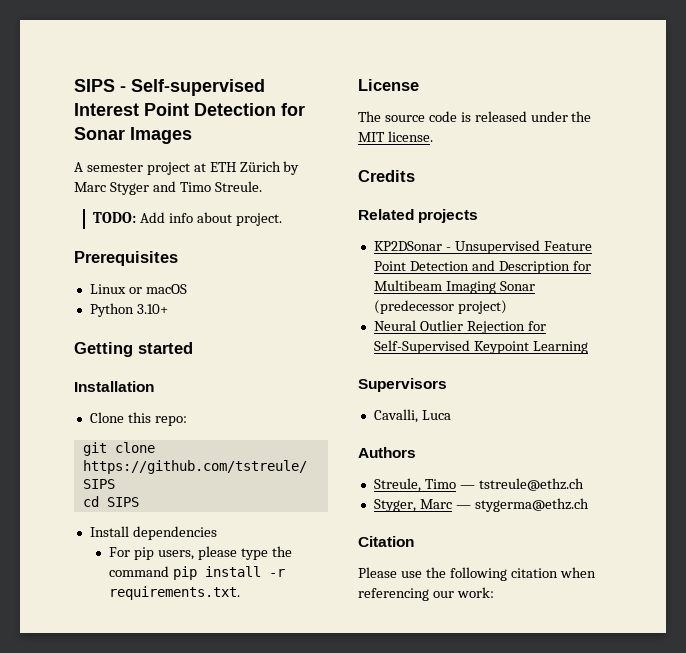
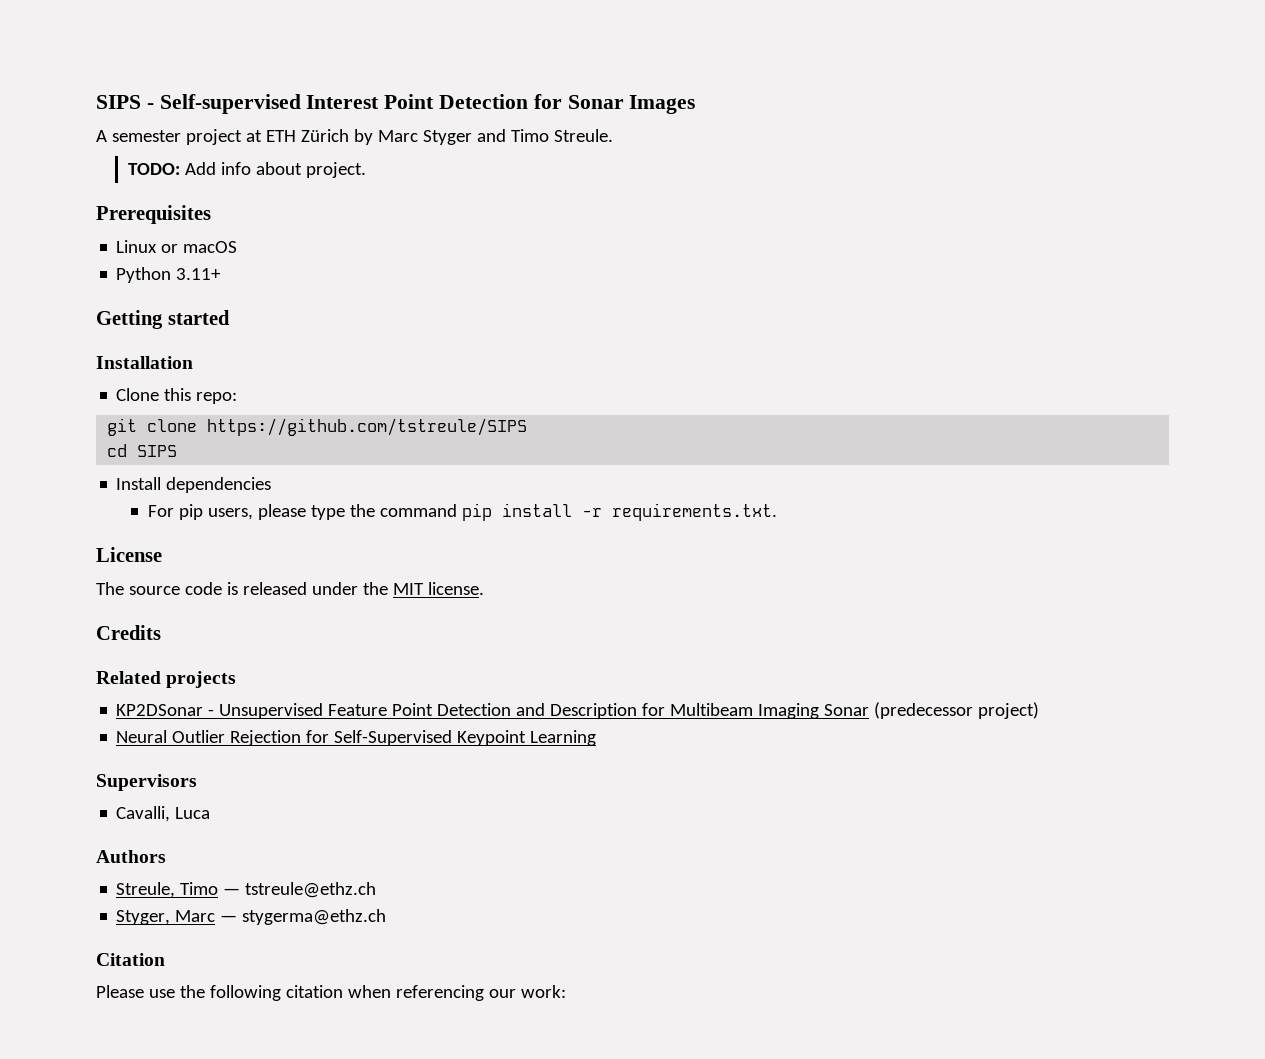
- Python 3.10+
+ Python 3.11+

